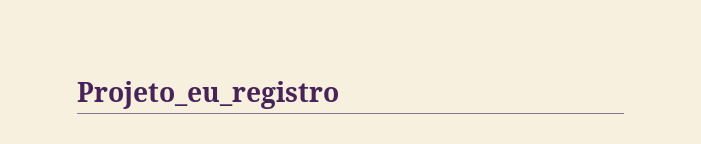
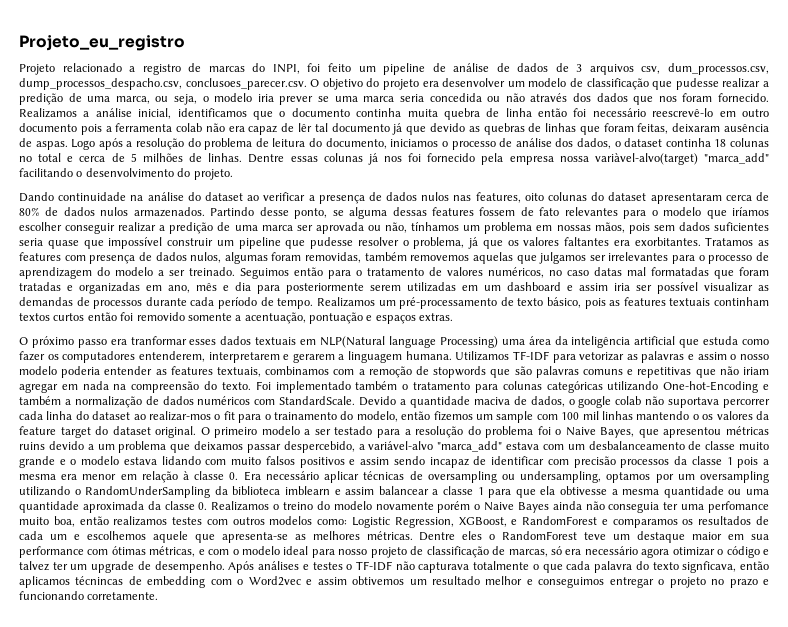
+ Projeto relacionado a registro de marcas do INPI, foi feito um pipeline de análise de dados de 3 arquivos csv, dum_processos.csv, dump_processos_despacho.csv, conclusoes_parecer.csv. O objetivo do projeto era desenvolver um modelo de classificação que pudesse realizar a predição de uma marca, ou seja, o modelo iria prever se uma marca seria concedida ou não através dos dados que nos foram fornecido. Realizamos a análise inicial, identificamos que o documento continha muita quebra de linha então foi necessário reescrevê-lo em outro documento pois a ferramenta colab não era capaz de lêr tal documento já que devido as quebras de linhas que foram feitas, deixaram ausência de aspas. Logo após a resolução do problema de leitura do documento, iniciamos o processo de análise dos dados, o dataset continha 18 colunas no total e cerca de 5 milhões de linhas. Dentre essas colunas já nos foi fornecido pela empresa nossa variàvel-alvo(target) "marca_add" facilitando o desenvolvimento do projeto.
+ Dando continuidade na análise do dataset ao verificar a presença de dados nulos nas features, oito colunas do dataset apresentaram cerca de 80% de dados nulos armazenados. Partindo desse ponto, se alguma dessas features fossem de fato relevantes para o modelo que iríamos escolher conseguir realizar a predição de uma marca ser aprovada ou não, tínhamos um problema em nossas mãos, pois sem dados suficientes seria quase que impossível construir um pipeline que pudesse resolver o problema, já que os valores faltantes era exorbitantes. Tratamos as features com presença de dados nulos, algumas foram removidas, também removemos aquelas que julgamos ser irrelevantes para o processo de aprendizagem do modelo a ser treinado. Seguimos então para o tratamento de valores numéricos, no caso datas mal formatadas que foram tratadas e organizadas em ano, mês e dia para posteriormente serem utilizadas em um dashboard e assim iria ser possível visualizar as demandas de processos durante cada período de tempo. Realizamos um pré-processamento de texto básico, pois as features textuais continham textos curtos então foi removido somente a acentuação, pontuação e espaços extras.
+ O próximo passo era tranformar esses dados textuais em NLP(Natural language Processing) uma área da inteligência artificial que estuda como fazer os computadores entenderem, interpretarem e gerarem a linguagem humana. Utilizamos TF-IDF para vetorizar as palavras e assim o nosso modelo poderia entender as features textuais, combinamos com a remoção de stopwords que são palavras comuns e repetitivas que não iriam agregar em nada na compreensão do texto. Foi implementado também o tratamento para colunas categóricas utilizando One-hot-Encoding e também a normalização de dados numéricos com StandardScale. Devido a quantidade maciva de dados, o google colab não suportava percorrer cada linha do dataset ao realizar-mos o fit para o trainamento do modelo, então fizemos um sample com 100 mil linhas mantendo o os valores da feature target do dataset original. O primeiro modelo a ser testado para a resolução do problema foi o Naive Bayes, que apresentou métricas ruins devido a um problema que deixamos passar despercebido, a variável-alvo "marca_add" estava com um desbalanceamento de classe muito grande e o modelo estava lidando com muito falsos positivos e assim sendo incapaz de identificar com precisão processos da classe 1 pois a mesma era menor em relação à classe 0. Era necessário aplicar técnicas de oversampling ou undersampling, optamos por um oversampling utilizando o RandomUnderSampling da biblioteca imblearn e assim balancear a classe 1 para que ela obtivesse a mesma quantidade ou uma quantidade aproximada da classe 0. Realizamos o treino do modelo novamente porém o Naive Bayes ainda não conseguia ter uma perfomance muito boa, então realizamos testes com outros modelos como: Logistic Regression, XGBoost, e RandomForest e comparamos os resultados de cada um e escolhemos aquele que apresenta-se as melhores métricas. Dentre eles o RandomForest teve um destaque maior em sua performance com ótimas métricas, e com o modelo ideal para nosso projeto de classificação de marcas, só era necessário agora otimizar o código e talvez ter um upgrade de desempenho. Após análises e testes o TF-IDF não capturava totalmente o que cada palavra do texto signficava, então aplicamos técnincas de embedding com o Word2vec e assim obtivemos um resultado melhor e conseguimos entregar o projeto no prazo e funcionando corretamente.

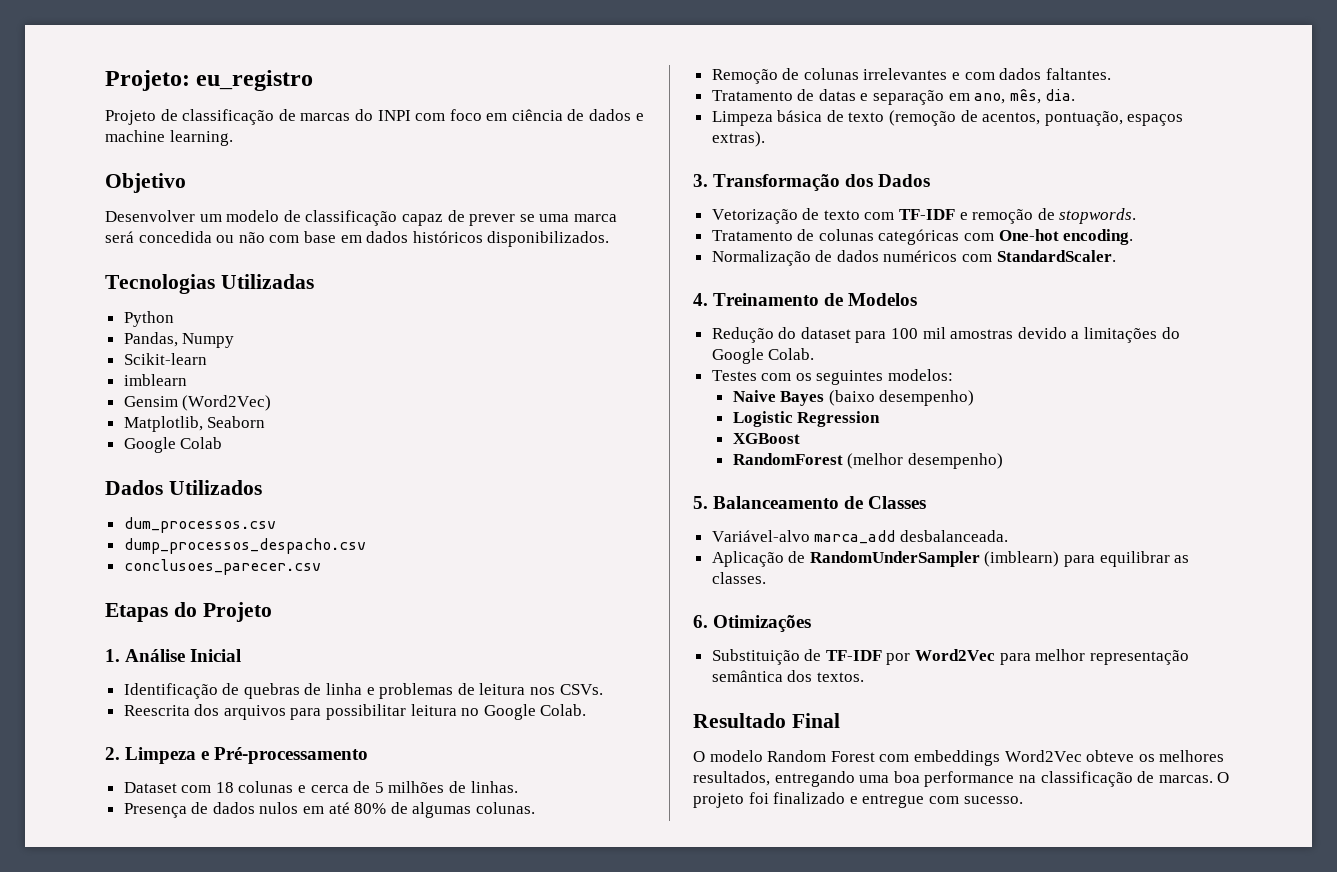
- Projeto_eu_registro
- Projeto relacionado a registro de marcas do INPI, foi feito um pipeline de análise de dados de 3 arquivos csv, dum_processos.csv, dump_processos_despacho.csv, conclusoes_parecer.csv. O objetivo do projeto era desenvolver um modelo de classificação que pudesse realizar a predição de uma marca, ou seja, o modelo iria prever se uma marca seria concedida ou não através dos dados que nos foram fornecido. Realizamos a análise inicial, identificamos que o documento continha muita quebra de linha então foi necessário reescrevê-lo em outro documento pois a ferramenta colab não era capaz de lêr tal documento já que devido as quebras de linhas que foram feitas, deixaram ausência de aspas. Logo após a resolução do problema de leitura do documento, iniciamos o processo de análise dos dados, o dataset continha 18 colunas no total e cerca de 5 milhões de linhas. Dentre essas colunas já nos foi fornecido pela empresa nossa variàvel-alvo(target) "marca_add" facilitando o desenvolvimento do projeto.
- Dando continuidade na análise do dataset ao verificar a presença de dados nulos nas features, oito colunas do dataset apresentaram cerca de 80% de dados nulos armazenados. Partindo desse ponto, se alguma dessas features fossem de fato relevantes para o modelo que iríamos escolher conseguir realizar a predição de uma marca ser aprovada ou não, tínhamos um problema em nossas mãos, pois sem dados suficientes seria quase que impossível construir um pipeline que pudesse resolver o problema, já que os valores faltantes era exorbitantes. Tratamos as features com presença de dados nulos, algumas foram removidas, também removemos aquelas que julgamos ser irrelevantes para o processo de aprendizagem do modelo a ser treinado. Seguimos então para o tratamento de valores numéricos, no caso datas mal formatadas que foram tratadas e organizadas em ano, mês e dia para posteriormente serem utilizadas em um dashboard e assim iria ser possível visualizar as demandas de processos durante cada período de tempo. Realizamos um pré-processamento de texto básico, pois as features textuais continham textos curtos então foi removido somente a acentuação, pontuação e espaços extras.
- O próximo passo era tranformar esses dados textuais em NLP(Natural language Processing) uma área da inteligência artificial que estuda como fazer os computadores entenderem, interpretarem e gerarem a linguagem humana. Utilizamos TF-IDF para vetorizar as palavras e assim o nosso modelo poderia entender as features textuais, combinamos com a remoção de stopwords que são palavras comuns e repetitivas que não iriam agregar em nada na compreensão do texto. Foi implementado também o tratamento para colunas categóricas utilizando One-hot-Encoding e também a normalização de dados numéricos com StandardScale. Devido a quantidade maciva de dados, o google colab não suportava percorrer cada linha do dataset ao realizar-mos o fit para o trainamento do modelo, então fizemos um sample com 100 mil linhas mantendo o os valores da feature target do dataset original. O primeiro modelo a ser testado para a resolução do problema foi o Naive Bayes, que apresentou métricas ruins devido a um problema que deixamos passar despercebido, a variável-alvo "marca_add" estava com um desbalanceamento de classe muito grande e o modelo estava lidando com muito falsos positivos e assim sendo incapaz de identificar com precisão processos da classe 1 pois a mesma era menor em relação à classe 0. Era necessário aplicar técnicas de oversampling ou undersampling, optamos por um oversampling utilizando o RandomUnderSampling da biblioteca imblearn e assim balancear a classe 1 para que ela obtivesse a mesma quantidade ou uma quantidade aproximada da classe 0. Realizamos o treino do modelo novamente porém o Naive Bayes ainda não conseguia ter uma perfomance muito boa, então realizamos testes com outros modelos como: Logistic Regression, XGBoost, e RandomForest e comparamos os resultados de cada um e escolhemos aquele que apresenta-se as melhores métricas. Dentre eles o RandomForest teve um destaque maior em sua performance com ótimas métricas, e com o modelo ideal para nosso projeto de classificação de marcas, só era necessário agora otimizar o código e talvez ter um upgrade de desempenho. Após análises e testes o TF-IDF não capturava totalmente o que cada palavra do texto signficava, então aplicamos técnincas de embedding com o Word2vec e assim obtivemos um resultado melhor e conseguimos entregar o projeto no prazo e funcionando corretamente.
+ Projeto: eu_registro
+ Projeto de classificação de marcas do INPI com foco em ciência de dados e machine learning.
+ Objetivo
+ Desenvolver um modelo de classificação capaz de prever se uma marca será concedida ou não com base em dados históricos disponibilizados.
+ Tecnologias Utilizadas
+ Python
+ Pandas, Numpy
+ Scikit-learn
+ imblearn
+ Gensim (Word2Vec)
+ Matplotlib, Seaborn
+ Google Colab
+ Dados Utilizados
+ dum_processos.csv
+ dump_processos_despacho.csv
+ conclusoes_parecer.csv
+ Etapas do Projeto
+ 1. Análise Inicial
+ Identificação de quebras de linha e problemas de leitura nos CSVs.
+ Reescrita dos arquivos para possibilitar leitura no Google Colab.
+ 2. Limpeza e Pré-processamento
+ Dataset com 18 colunas e cerca de 5 milhões de linhas.
+ Presença de dados nulos em até 80% de algumas colunas.
+ Remoção de colunas irrelevantes e com dados faltantes.
+ Tratamento de datas e separação em ano, mês, dia.
+ Limpeza básica de texto (remoção de acentos, pontuação, espaços extras).
+ 3. Transformação dos Dados
+ Vetorização de texto com TF-IDF e remoção de stopwords.
+ Tratamento de colunas categóricas com One-hot encoding.
+ Normalização de dados numéricos com StandardScaler.
+ 4. Treinamento de Modelos
+ Redução do dataset para 100 mil amostras devido a limitações do Google Colab.
+ Testes com os seguintes modelos:
+ Naive Bayes (baixo desempenho)
+ Logistic Regression
+ XGBoost
+ RandomForest (melhor desempenho)
+ 5. Balanceamento de Classes
+ Variável-alvo marca_add desbalanceada.
+ Aplicação de RandomUnderSampler (imblearn) para equilibrar as classes.
+ 6. Otimizações
+ Substituição de TF-IDF por Word2Vec para melhor representação semântica dos textos.
+ Resultado Final
+ O modelo Random Forest com embeddings Word2Vec obteve os melhores resultados, entregando uma boa performance na classificação de marcas. O projeto foi finalizado e entregue com sucesso.

